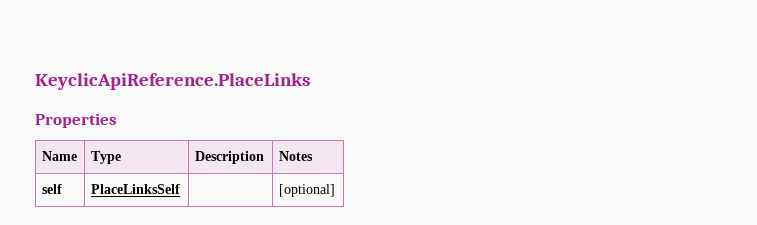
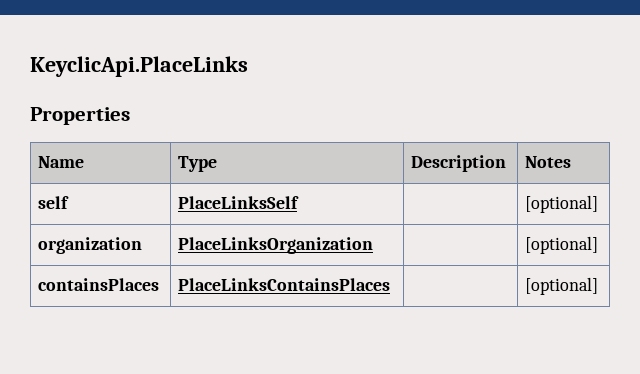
- KeyclicApiReference.PlaceLinks
+ KeyclicApi.PlaceLinks
+ organization | PlaceLinksOrganization | | [optional]
+ containsPlaces | PlaceLinksContainsPlaces | | [optional]

